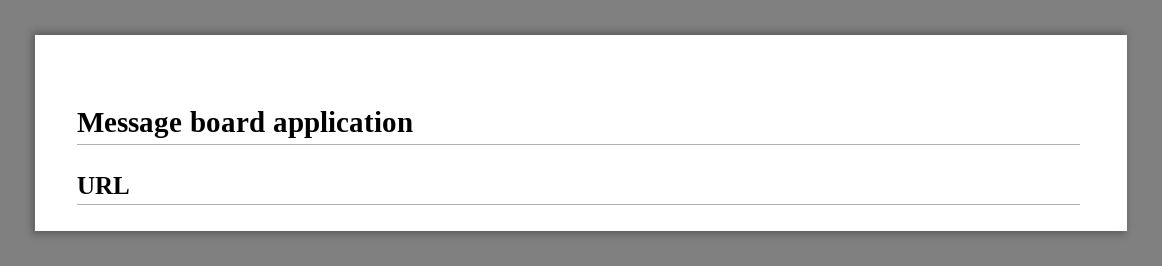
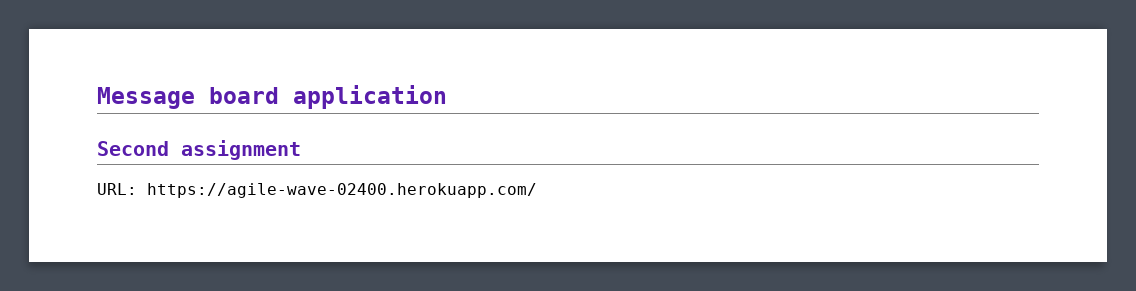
- URL
+ Second assignment
+ URL: https://agile-wave-02400.herokuapp.com/

